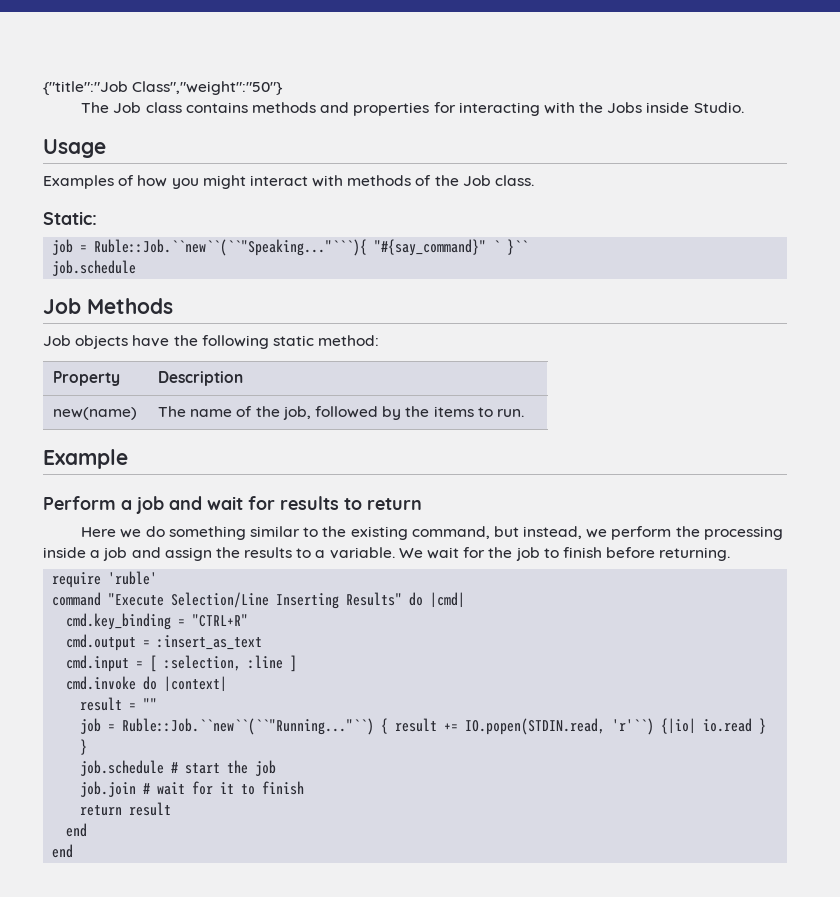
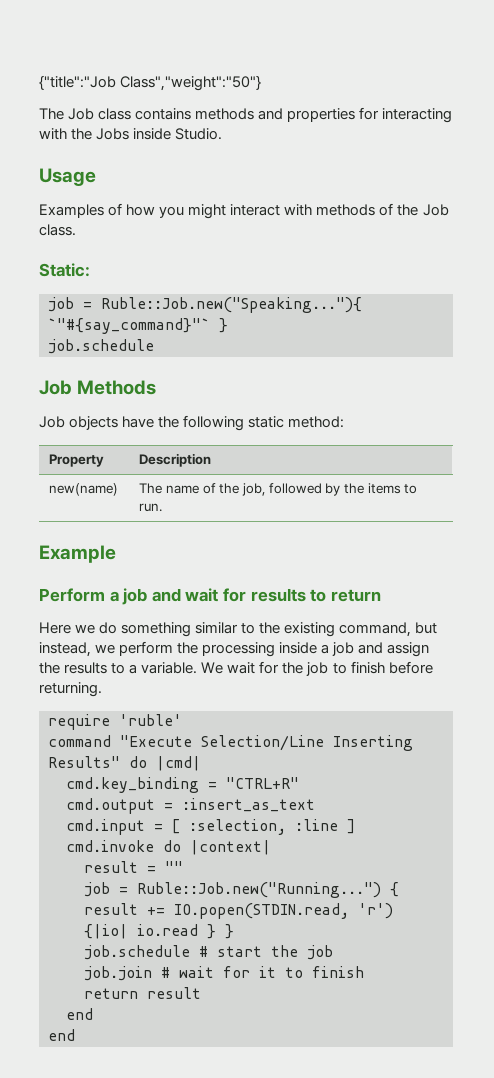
- job = Ruble::Job.``new``(``"Speaking..."```){ "#{say_command}" ` }``
+ job = Ruble::Job.new("Speaking..."){ `"#{say_command}"` }
- job = Ruble::Job.``new``(``"Running..."``) { result += IO.popen(STDIN.read, 'r'``) {|io| io.read } }
+ job = Ruble::Job.new("Running...") { result += IO.popen(STDIN.read, 'r') {|io| io.read } }

